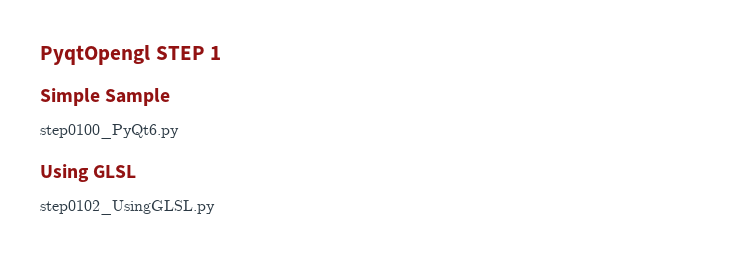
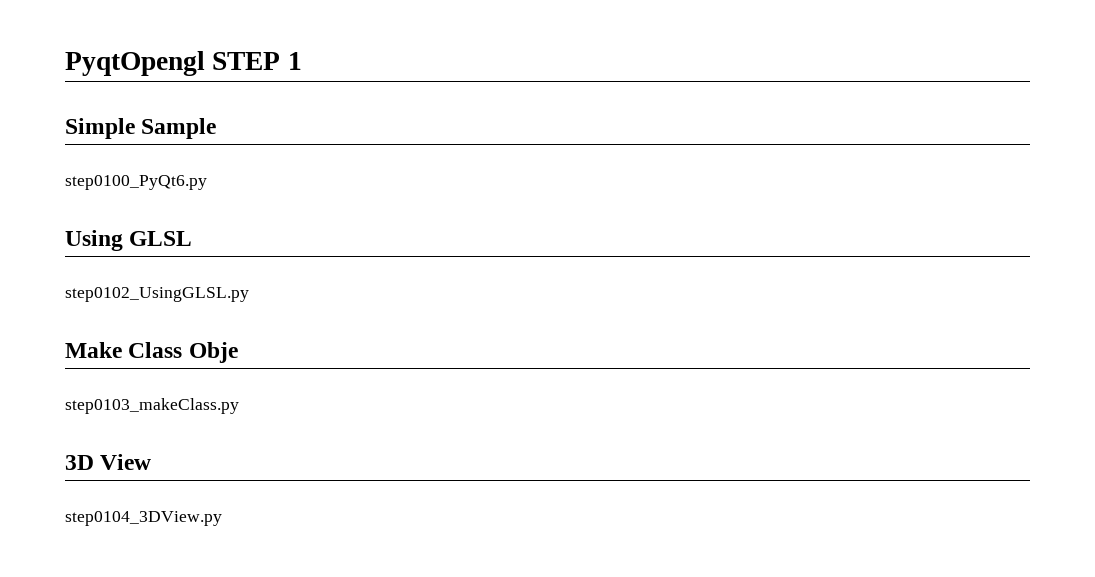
+ Make Class Obje
+ step0103_makeClass.py
+ 3D View
+ step0104_3DView.py

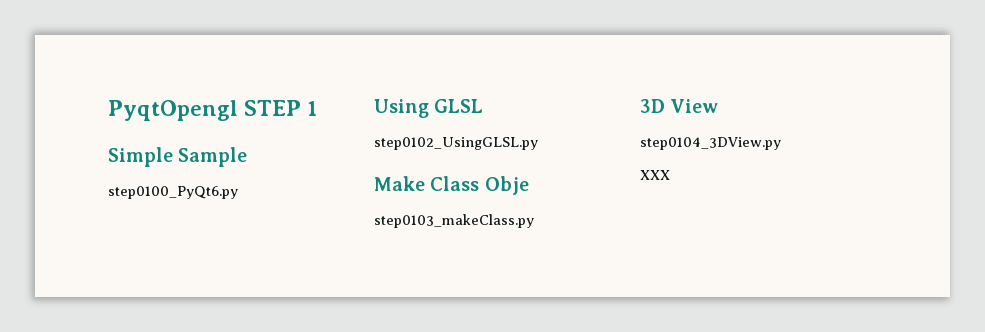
+ XXX

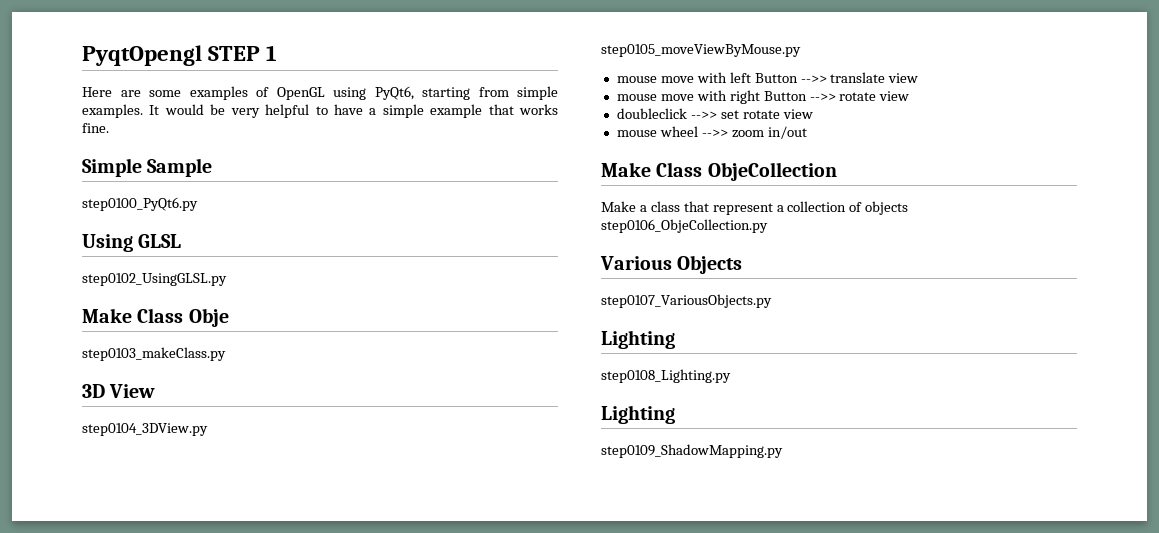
+ Here are some examples of OpenGL using PyQt6, starting from simple examples. It would be very helpful to have a simple example that works fine.
- XXX
+ step0105_moveViewByMouse.py
+ mouse move with left Button -->> translate view
+ mouse move with right Button -->> rotate view
+ doubleclick -->> set rotate view
+ mouse wheel -->> zoom in/out
+ Make Class ObjeCollection
+ Make a class that represent a collection of objects step0106_ObjeCollection.py
+ Various Objects
+ step0107_VariousObjects.py
+ Lighting
+ step0108_Lighting.py
+ Lighting
+ step0109_ShadowMapping.py

